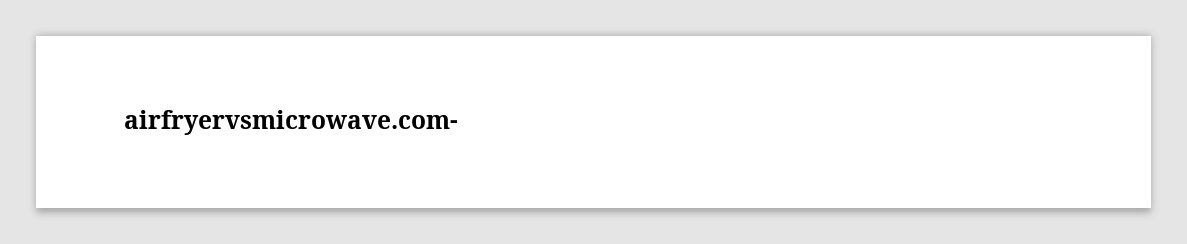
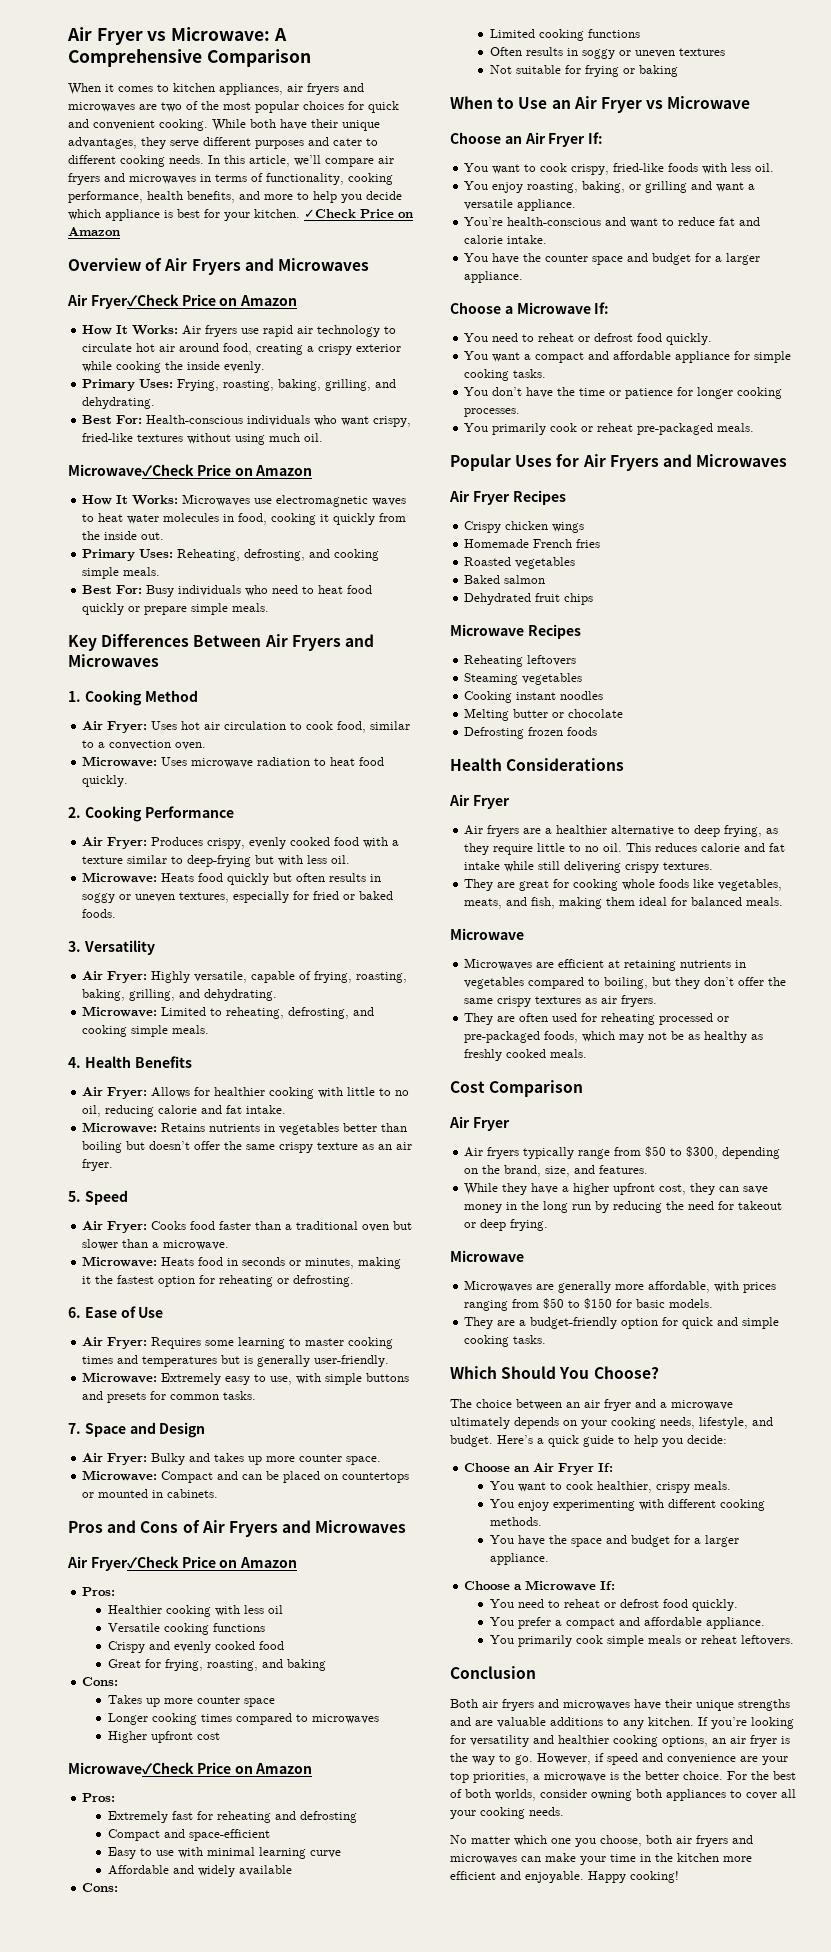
- airfryervsmicrowave.com-
+ Air Fryer vs Microwave: A Comprehensive Comparison
+ When it comes to kitchen appliances, air fryers and microwaves are two of the most popular choices for quick and convenient cooking. While both have their unique advantages, they serve different purposes and cater to different cooking needs. In this article, we’ll compare air fryers and microwaves in terms of functionality, cooking performance, health benefits, and more to help you decide which appliance is best for your kitchen. ✓Check Price on Amazon
+ Overview of Air Fryers and Microwaves
+ Air Fryer✓Check Price on Amazon
+ How It Works: Air fryers use rapid air technology to circulate hot air around food, creating a crispy exterior while cooking the inside evenly.
+ Primary Uses: Frying, roasting, baking, grilling, and dehydrating.
+ Best For: Health-conscious individuals who want crispy, fried-like textures without using much oil.
+ Microwave✓Check Price on Amazon
+ How It Works: Microwaves use electromagnetic waves to heat water molecules in food, cooking it quickly from the inside out.
+ Primary Uses: Reheating, defrosting, and cooking simple meals.
+ Best For: Busy individuals who need to heat food quickly or prepare simple meals.
+ Key Differences Between Air Fryers and Microwaves
+ 1. Cooking Method
+ Air Fryer: Uses hot air circulation to cook food, similar to a convection oven.
+ Microwave: Uses microwave radiation to heat food quickly.
+ 2. Cooking Performance
+ Air Fryer: Produces crispy, evenly cooked food with a texture similar to deep-frying but with less oil.
+ Microwave: Heats food quickly but often results in soggy or uneven textures, especially for fried or baked foods.
+ 3. Versatility
+ Air Fryer: Highly versatile, capable of frying, roasting, baking, grilling, and dehydrating.
+ Microwave: Limited to reheating, defrosting, and cooking simple meals.
+ 4. Health Benefits
+ Air Fryer: Allows for healthier cooking with little to no oil, reducing calorie and fat intake.
+ Microwave: Retains nutrients in vegetables better than boiling but doesn’t offer the same crispy texture as an air fryer.
+ 5. Speed
+ Air Fryer: Cooks food faster than a traditional oven but slower than a microwave.
+ Microwave: Heats food in seconds or minutes, making it the fastest option for reheating or defrosting.
+ 6. Ease of Use
+ Air Fryer: Requires some learning to master cooking times and temperatures but is generally user-friendly.
+ Microwave: Extremely easy to use, with simple buttons and presets for common tasks.
+ 7. Space and Design
+ Air Fryer: Bulky and takes up more counter space.
+ Microwave: Compact and can be placed on countertops or mounted in cabinets.
+ Pros and Cons of Air Fryers and Microwaves
+ Air Fryer✓Check Price on Amazon
+ Pros:
+ Healthier cooking with less oil
+ Versatile cooking functions
+ Crispy and evenly cooked food
+ Great for frying, roasting, and baking
+ Cons:
+ Takes up more counter space
+ Longer cooking times compared to microwaves
+ Higher upfront cost
+ Microwave✓Check Price on Amazon
+ Pros:
+ Extremely fast for reheating and defrosting
+ Compact and space-efficient
+ Easy to use with minimal learning curve
+ Affordable and widely available
+ Cons:
+ Limited cooking functions
+ Often results in soggy or uneven textures
+ Not suitable for frying or baking
+ When to Use an Air Fryer vs Microwave
+ Choose an Air Fryer If:
+ You want to cook crispy, fried-like foods with less oil.
+ You enjoy roasting, baking, or grilling and want a versatile appliance.
+ You’re health-conscious and want to reduce fat and calorie intake.
+ You have the counter space and budget for a larger appliance.
+ Choose a Microwave If:
+ You need to reheat or defrost food quickly.
+ You want a compact and affordable appliance for simple cooking tasks.
+ You don’t have the time or patience for longer cooking processes.
+ You primarily cook or reheat pre-packaged meals.
+ Popular Uses for Air Fryers and Microwaves
+ Air Fryer Recipes
+ Crispy chicken wings
+ Homemade French fries
+ Roasted vegetables
+ Baked salmon
+ Dehydrated fruit chips
+ Microwave Recipes
+ Reheating leftovers
+ Steaming vegetables
+ Cooking instant noodles
+ Melting butter or chocolate
+ Defrosting frozen foods
+ Health Considerations
+ Air Fryer
+ Air fryers are a healthier alternative to deep frying, as they require little to no oil. This reduces calorie and fat intake while still delivering crispy textures.
+ They are great for cooking whole foods like vegetables, meats, and fish, making them ideal for balanced meals.
+ Microwave
+ Microwaves are efficient at retaining nutrients in vegetables compared to boiling, but they don’t offer the same crispy textures as air fryers.
+ They are often used for reheating processed or pre-packaged foods, which may not be as healthy as freshly cooked meals.
+ Cost Comparison
+ Air Fryer
+ Air fryers typically range from $50 to $300, depending on the brand, size, and features.
+ While they have a higher upfront cost, they can save money in the long run by reducing the need for takeout or deep frying.
+ Microwave
+ Microwaves are generally more affordable, with prices ranging from $50 to $150 for basic models.
+ They are a budget-friendly option for quick and simple cooking tasks.
+ Which Should You Choose?
+ The choice between an air fryer and a microwave ultimately depends on your cooking needs, lifestyle, and budget. Here’s a quick guide to help you decide:
+ Choose an Air Fryer If:
+ You want to cook healthier, crispy meals.
+ You enjoy experimenting with different cooking methods.
+ You have the space and budget for a larger appliance.
+ Choose a Microwave If:
+ You need to reheat or defrost food quickly.
+ You prefer a compact and affordable appliance.
+ You primarily cook simple meals or reheat leftovers.
+ Conclusion
+ Both air fryers and microwaves have their unique strengths and are valuable additions to any kitchen. If you’re looking for versatility and healthier cooking options, an air fryer is the way to go. However, if speed and convenience are your top priorities, a microwave is the better choice. For the best of both worlds, consider owning both appliances to cover all your cooking needs.
+ No matter which one you choose, both air fryers and microwaves can make your time in the kitchen more efficient and enjoyable. Happy cooking!

